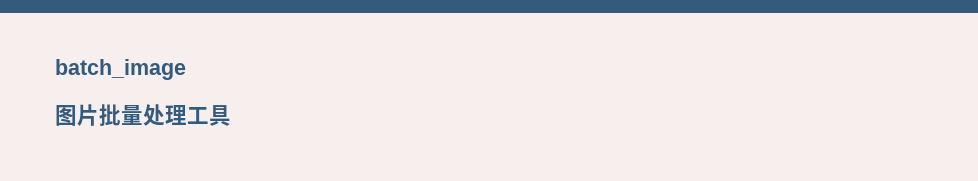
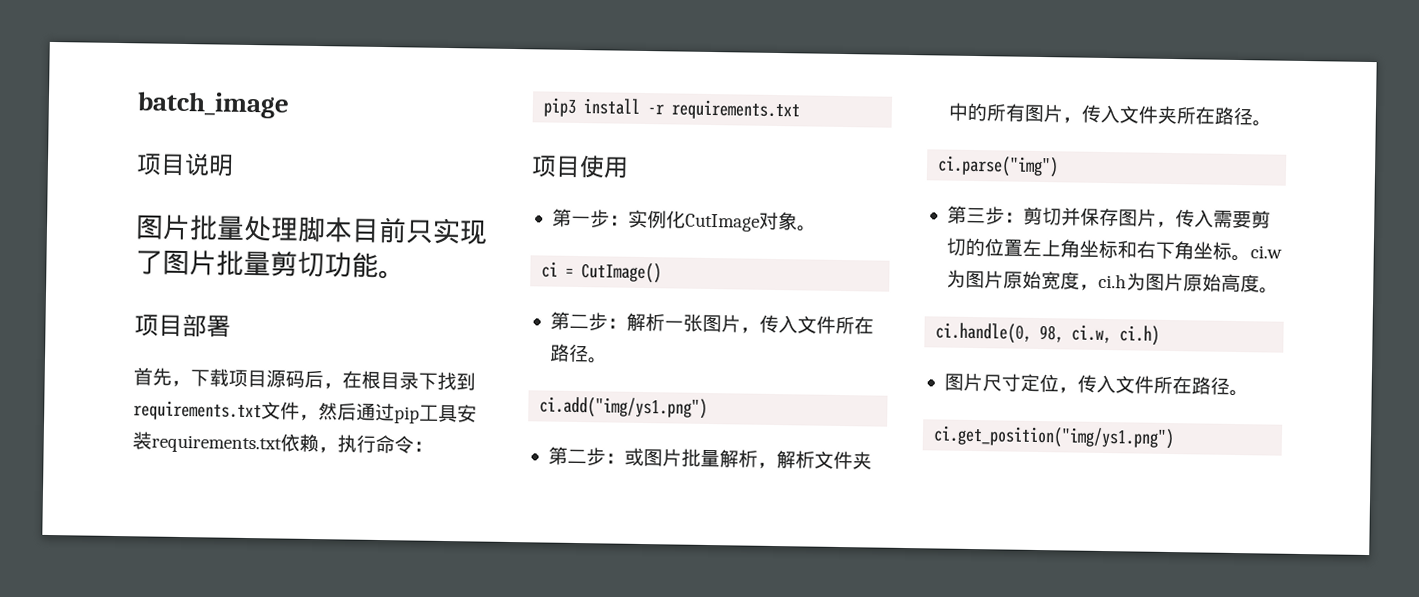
+ 项目说明
- 图片批量处理工具
+ 图片批量处理脚本目前只实现了图片批量剪切功能。
+ 项目部署
+ 首先，下载项目源码后，在根目录下找到requirements.txt文件，然后通过pip工具安装requirements.txt依赖，执行命令：
+ pip3 install -r requirements.txt
+ 项目使用
+ 第一步：实例化CutImage对象。
+ ci = CutImage()
+ 第二步：解析一张图片，传入文件所在路径。
+ ci.add("img/ys1.png")
+ 第二步：或图片批量解析，解析文件夹中的所有图片，传入文件夹所在路径。
+ ci.parse("img")
+ 第三步：剪切并保存图片，传入需要剪切的位置左上角坐标和右下角坐标。ci.w为图片原始宽度，ci.h为图片原始高度。
+ ci.handle(0, 98, ci.w, ci.h)
+ 图片尺寸定位，传入文件所在路径。
+ ci.get_position("img/ys1.png")

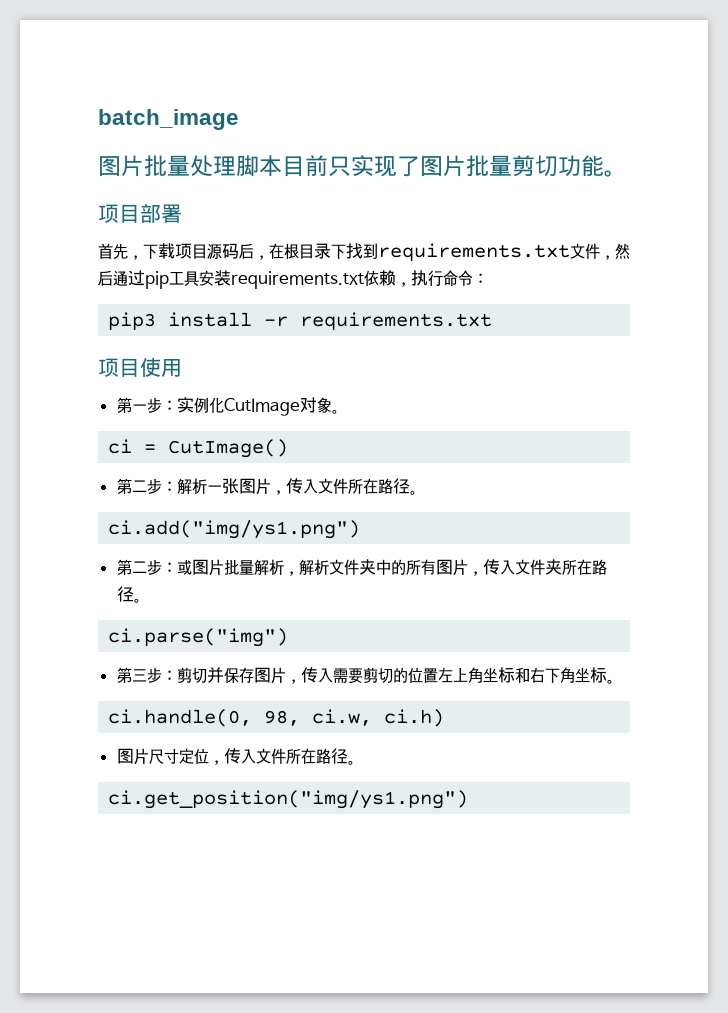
- 项目说明
- 第三步：剪切并保存图片，传入需要剪切的位置左上角坐标和右下角坐标。ci.w为图片原始宽度，ci.h为图片原始高度。
+ 第三步：剪切并保存图片，传入需要剪切的位置左上角坐标和右下角坐标。

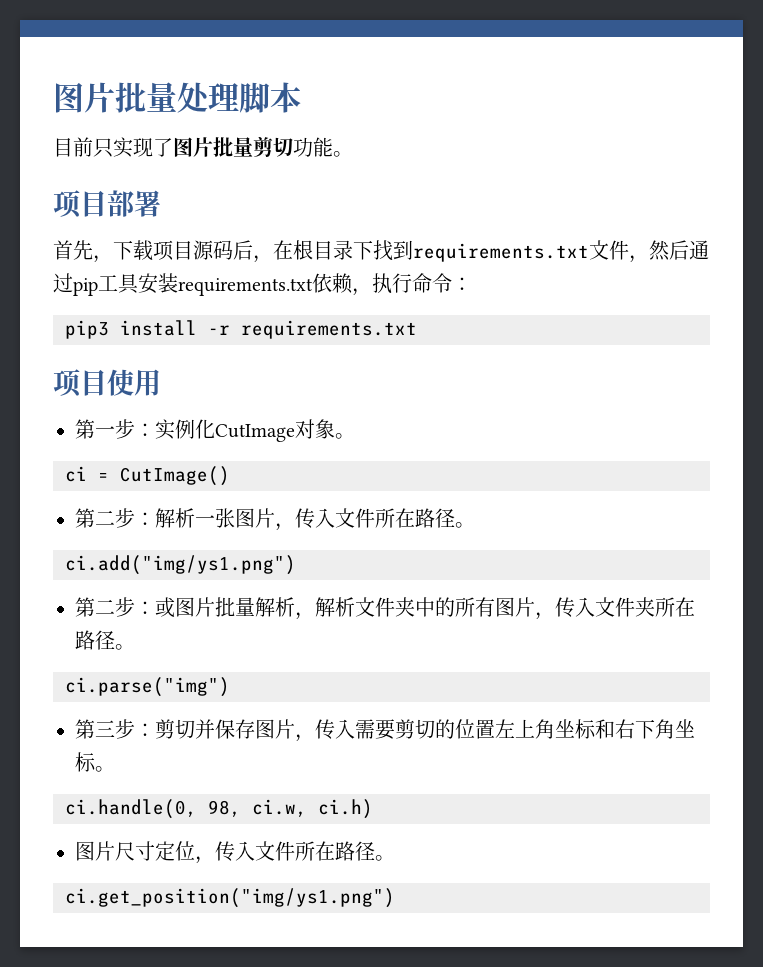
- batch_image
- 图片批量处理脚本目前只实现了图片批量剪切功能。
+ 图片批量处理脚本
+ 目前只实现了图片批量剪切功能。

